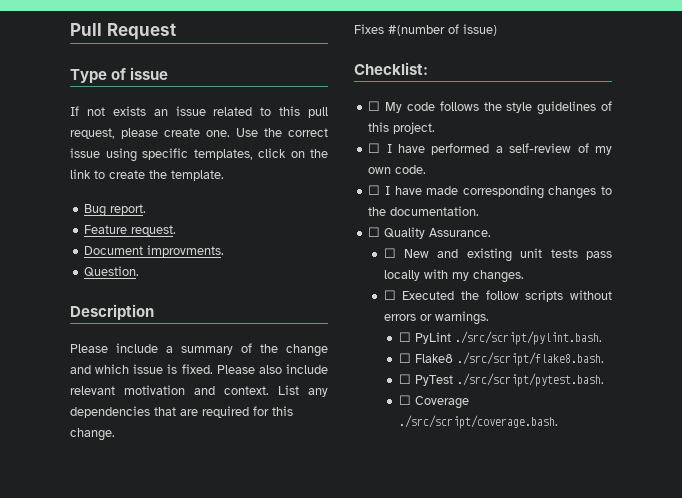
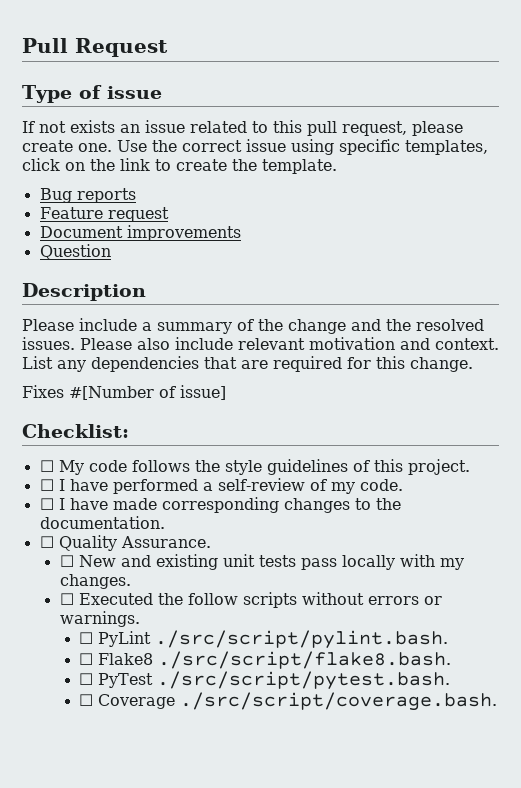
- Bug report.
+ Bug reports
- Feature request.
+ Feature request
- Document improvments.
- Question.
+ Document improvements
+ Question
- Please include a summary of the change and which issue is fixed.
+ Please include a summary of the change and the resolved issues.
- Fixes #(number of issue)
+ Fixes #[Number of issue]
- ☐ I have performed a self-review of my own code.
+ ☐ I have performed a self-review of my code.

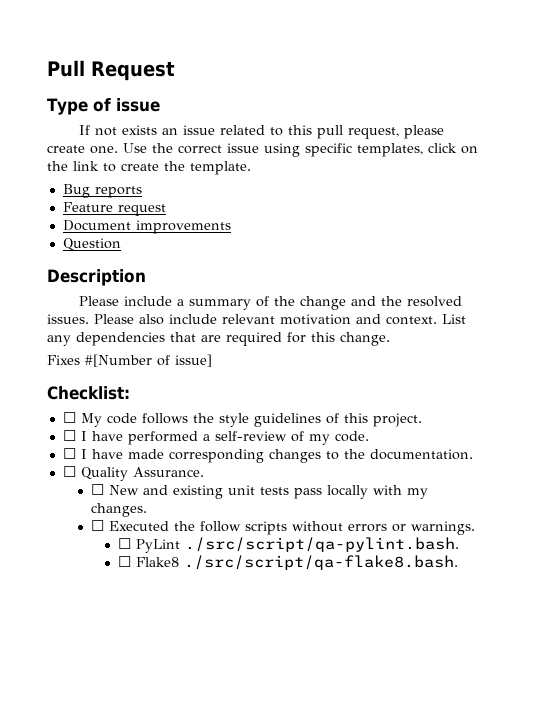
- ☐ PyLint ./src/script/pylint.bash.
+ ☐ PyLint ./src/script/qa-pylint.bash.
- ☐ Flake8 ./src/script/flake8.bash.
- ☐ PyTest ./src/script/pytest.bash.
- ☐ Coverage ./src/script/coverage.bash.
+ ☐ Flake8 ./src/script/qa-flake8.bash.

